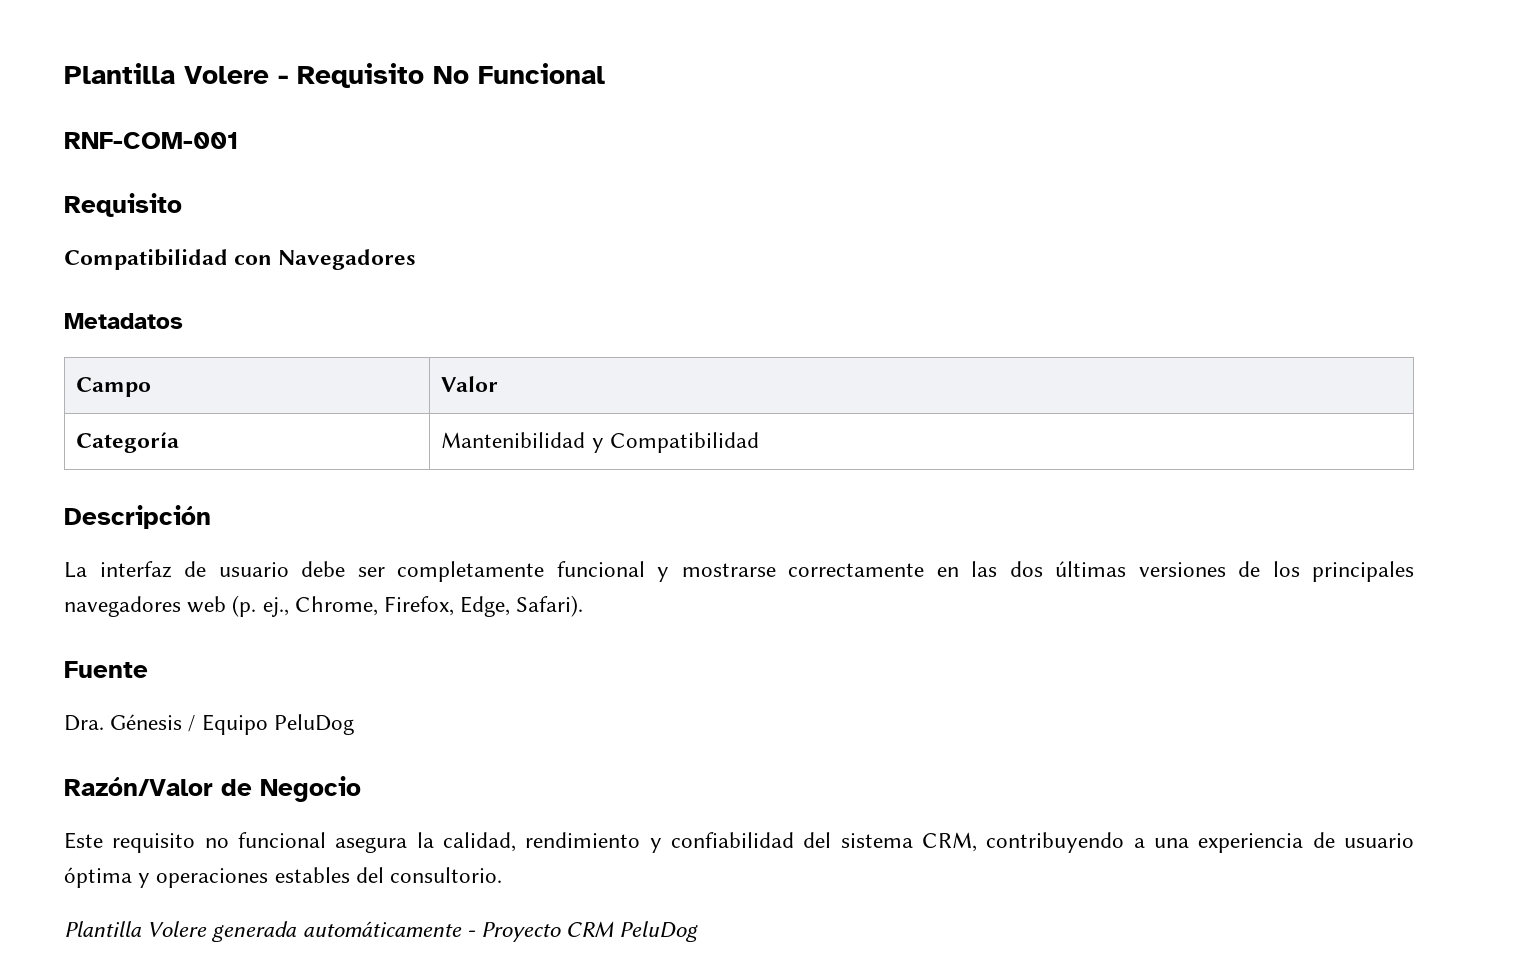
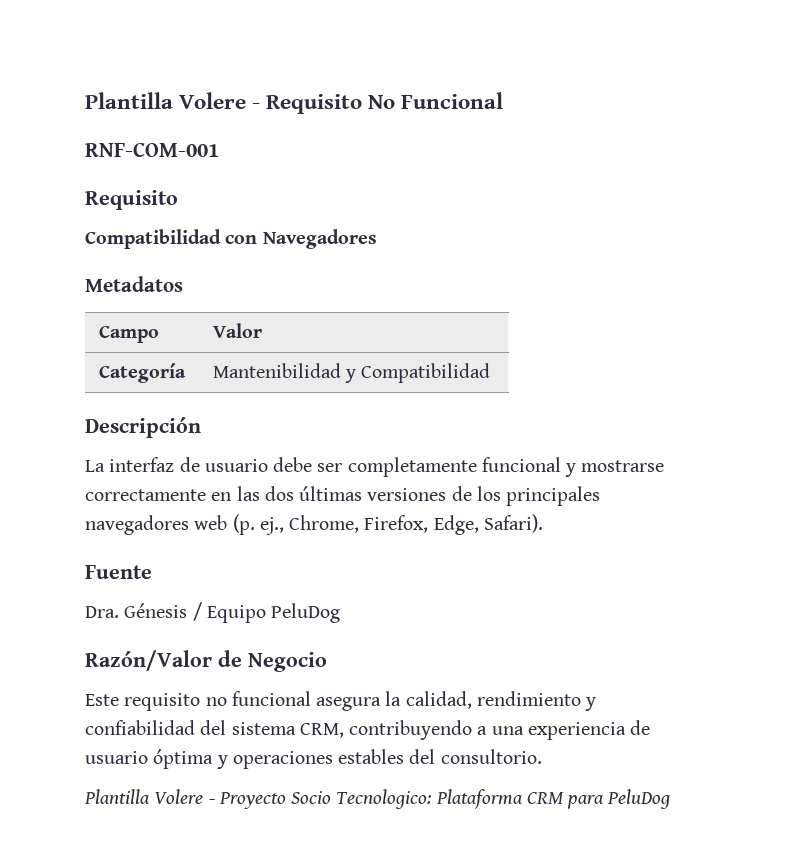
- Plantilla Volere generada automáticamente - Proyecto CRM PeluDog
+ Plantilla Volere - Proyecto Socio Tecnologico: Plataforma CRM para PeluDog

